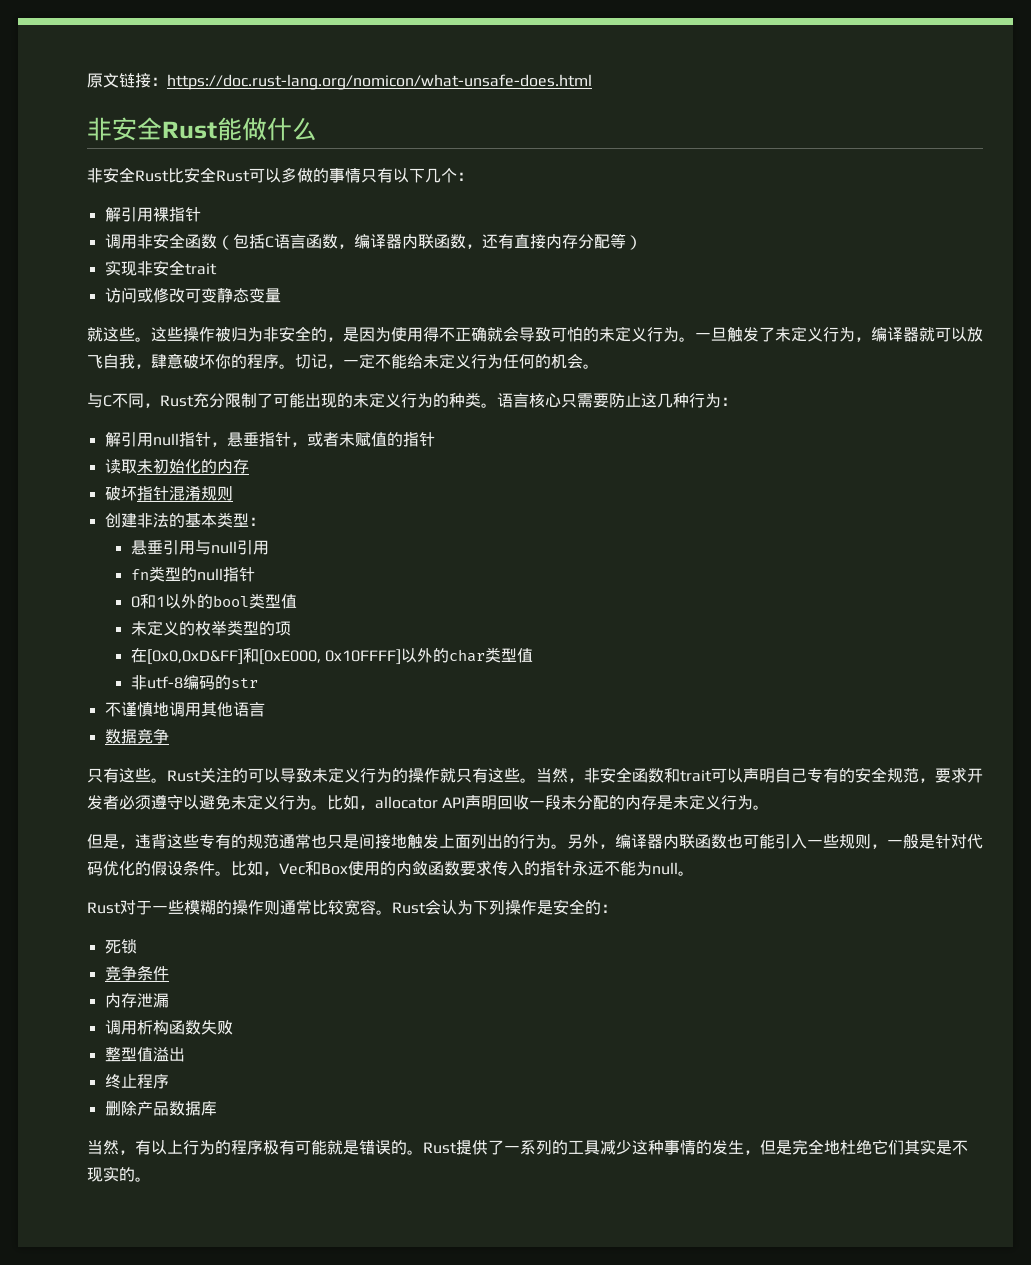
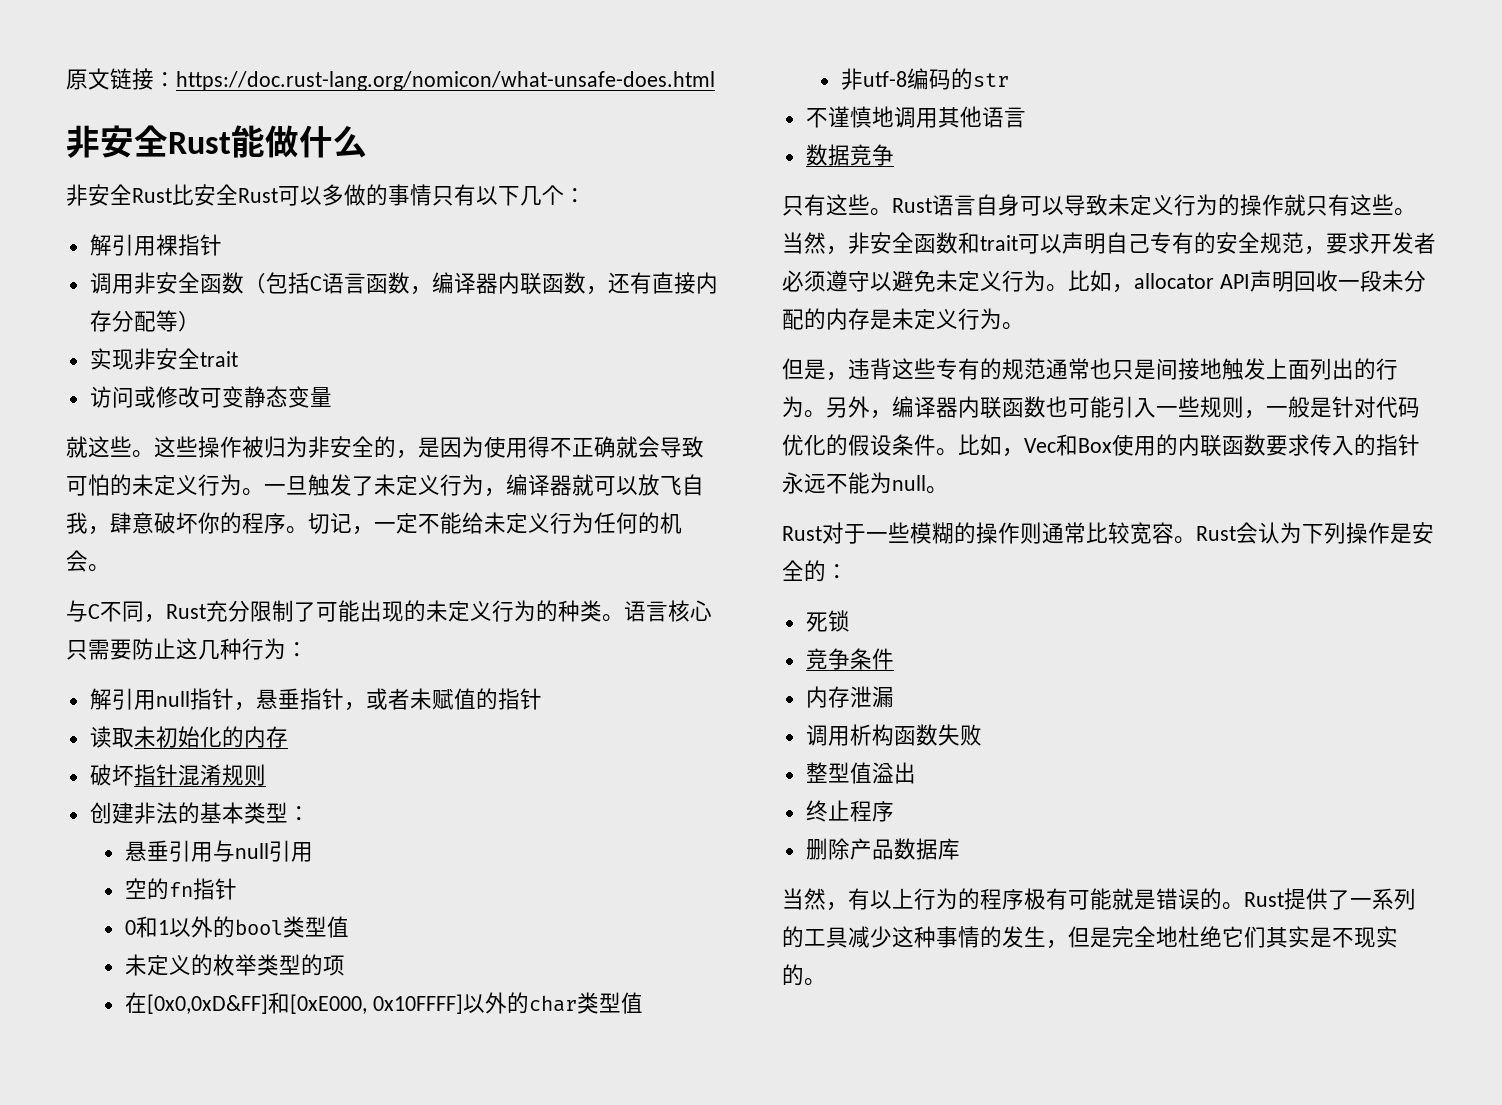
- fn类型的null指针
+ 空的fn指针
- Rust关注的可以导致未定义行为的操作就只有这些。
+ Rust语言自身可以导致未定义行为的操作就只有这些。
- 比如，Vec和Box使用的内敛函数要求传入的指针永远不能为null。
+ 比如，Vec和Box使用的内联函数要求传入的指针永远不能为null。

